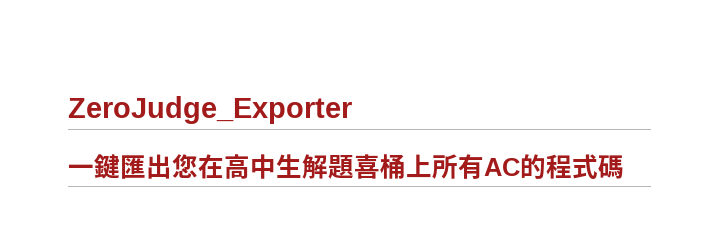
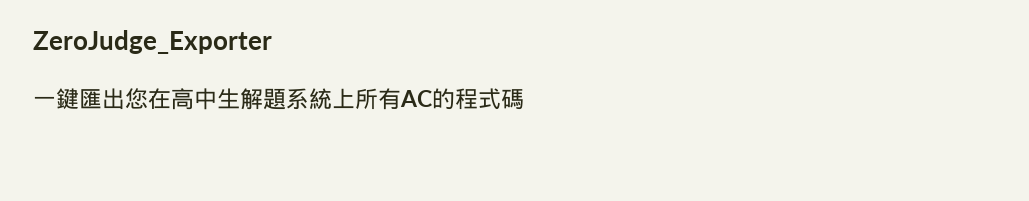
- 一鍵匯出您在高中生解題喜桶上所有AC的程式碼
+ 一鍵匯出您在高中生解題系統上所有AC的程式碼

